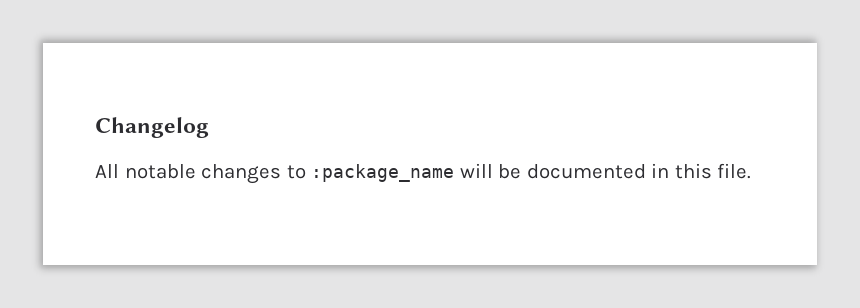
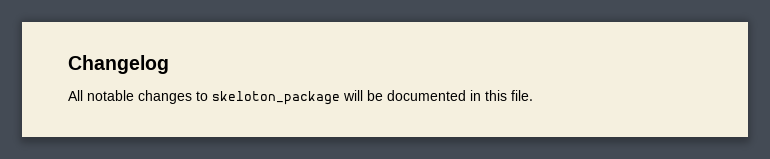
- All notable changes to :package_name will be documented in this file.
+ All notable changes to skeloton_package will be documented in this file.

